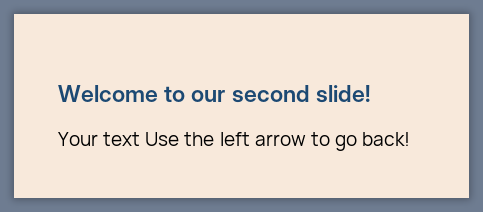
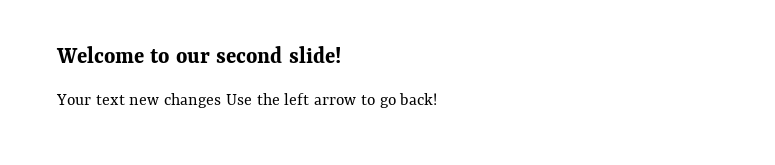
- Your text Use the left arrow to go back!
+ Your text new changes Use the left arrow to go back!

